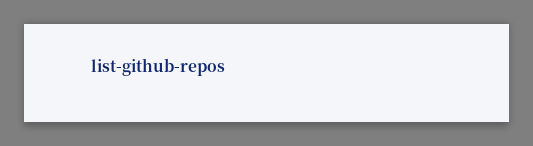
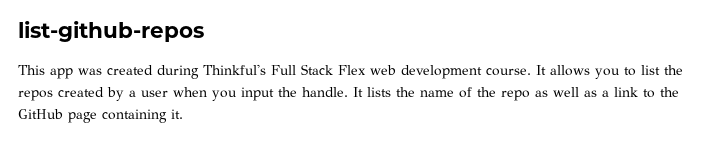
+ This app was created during Thinkful's Full Stack Flex web development course. It allows you to list the repos created by a user when you input the handle. It lists the name of the repo as well as a link to the GitHub page containing it.

